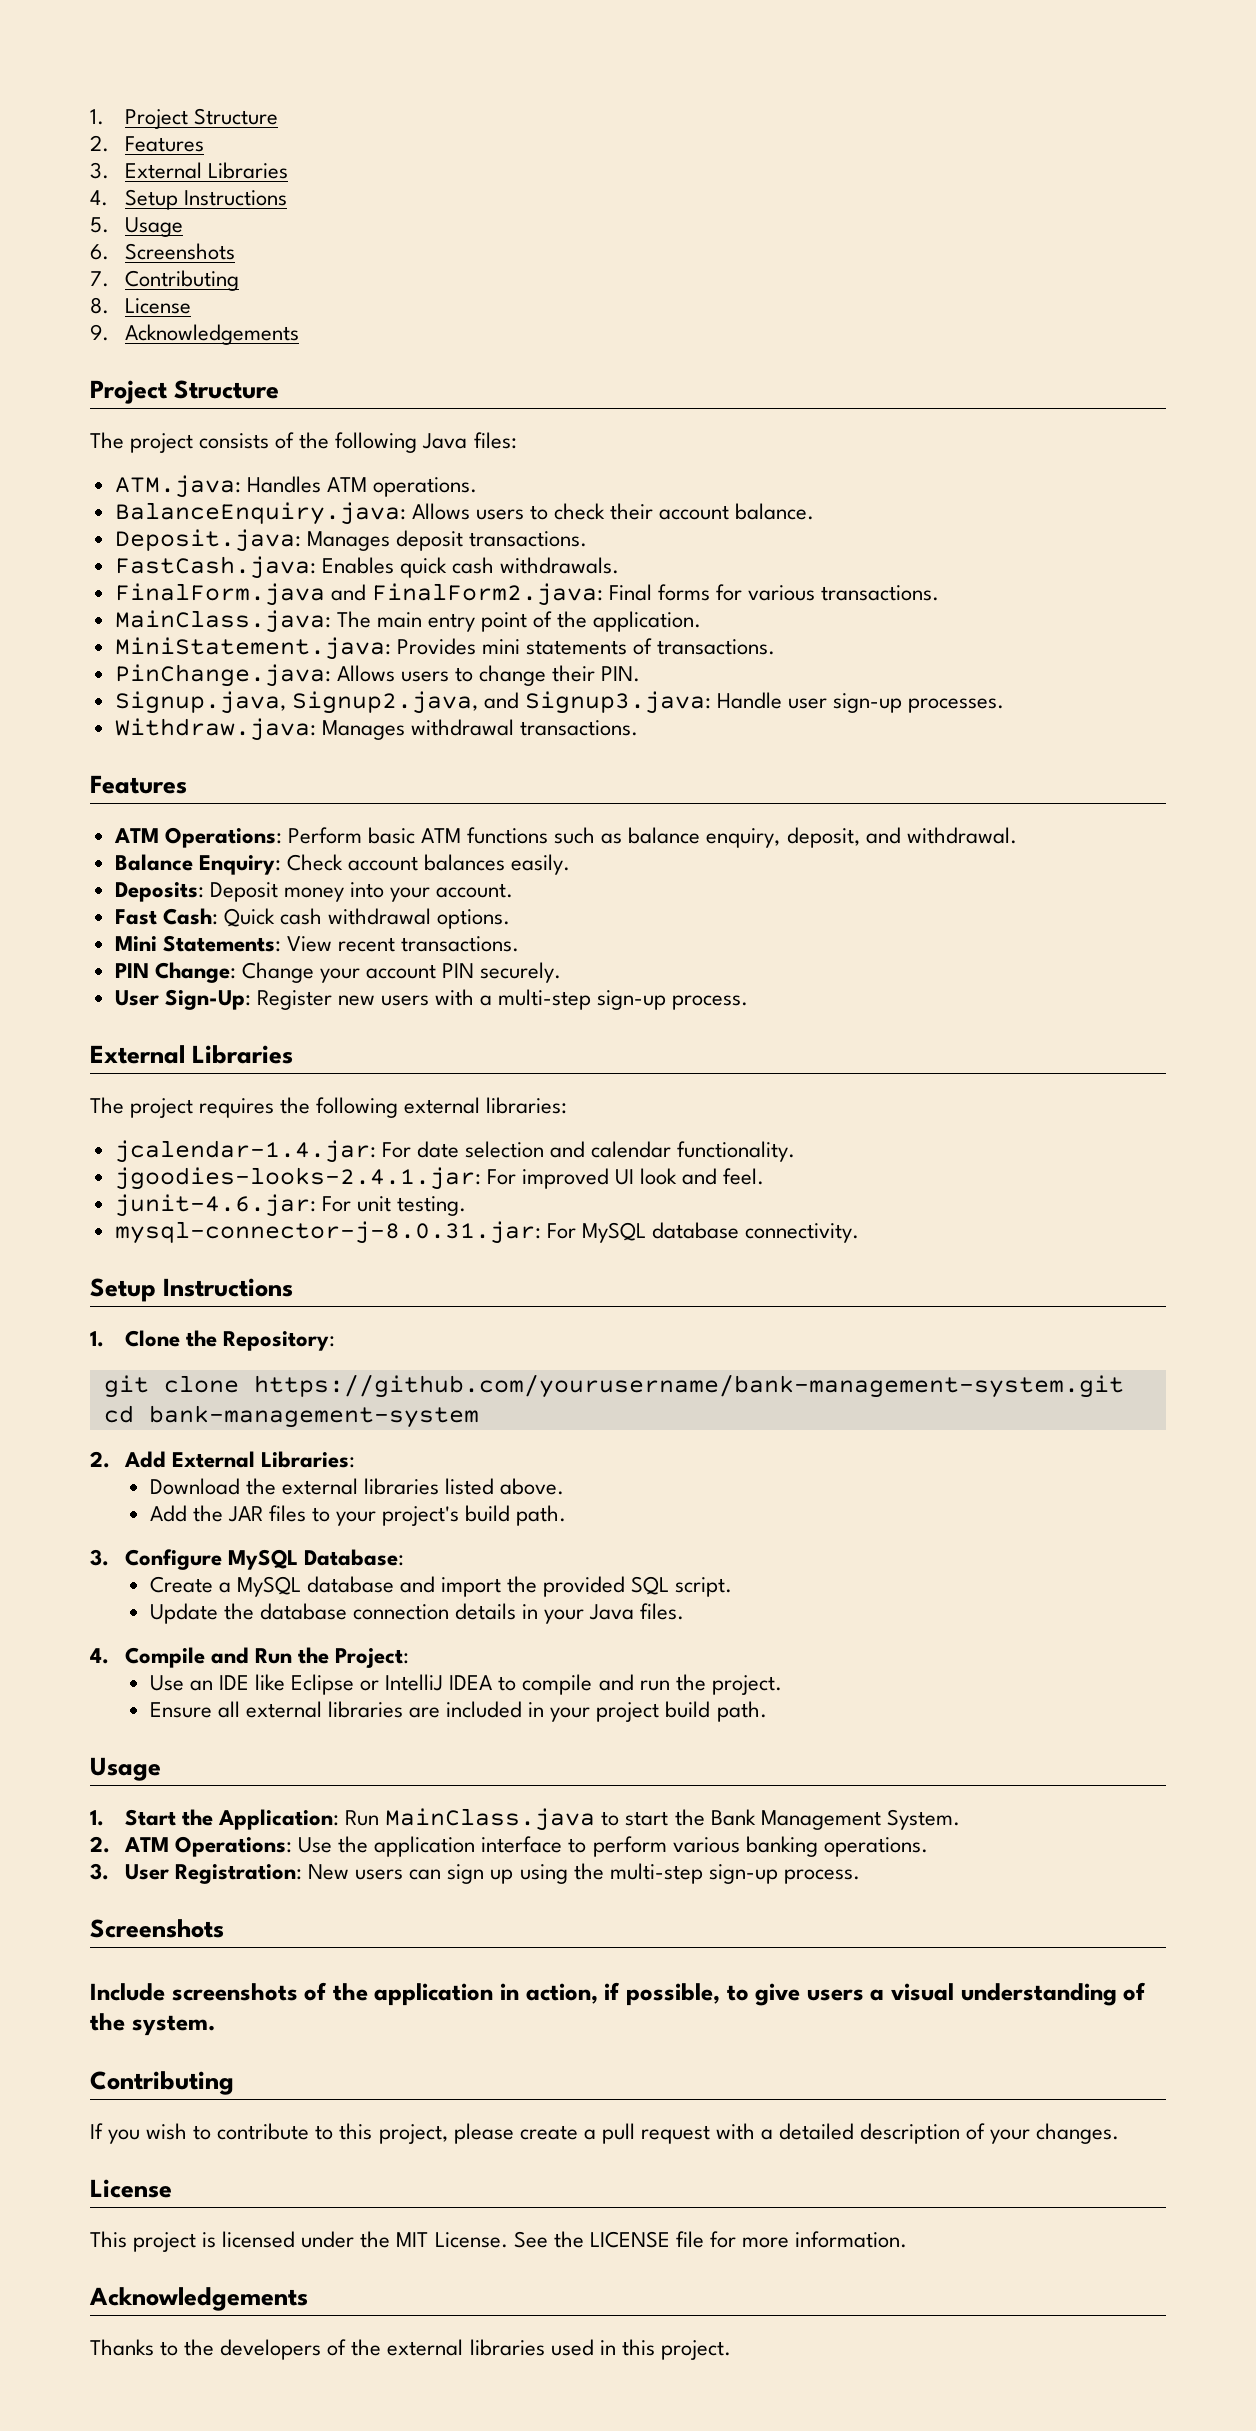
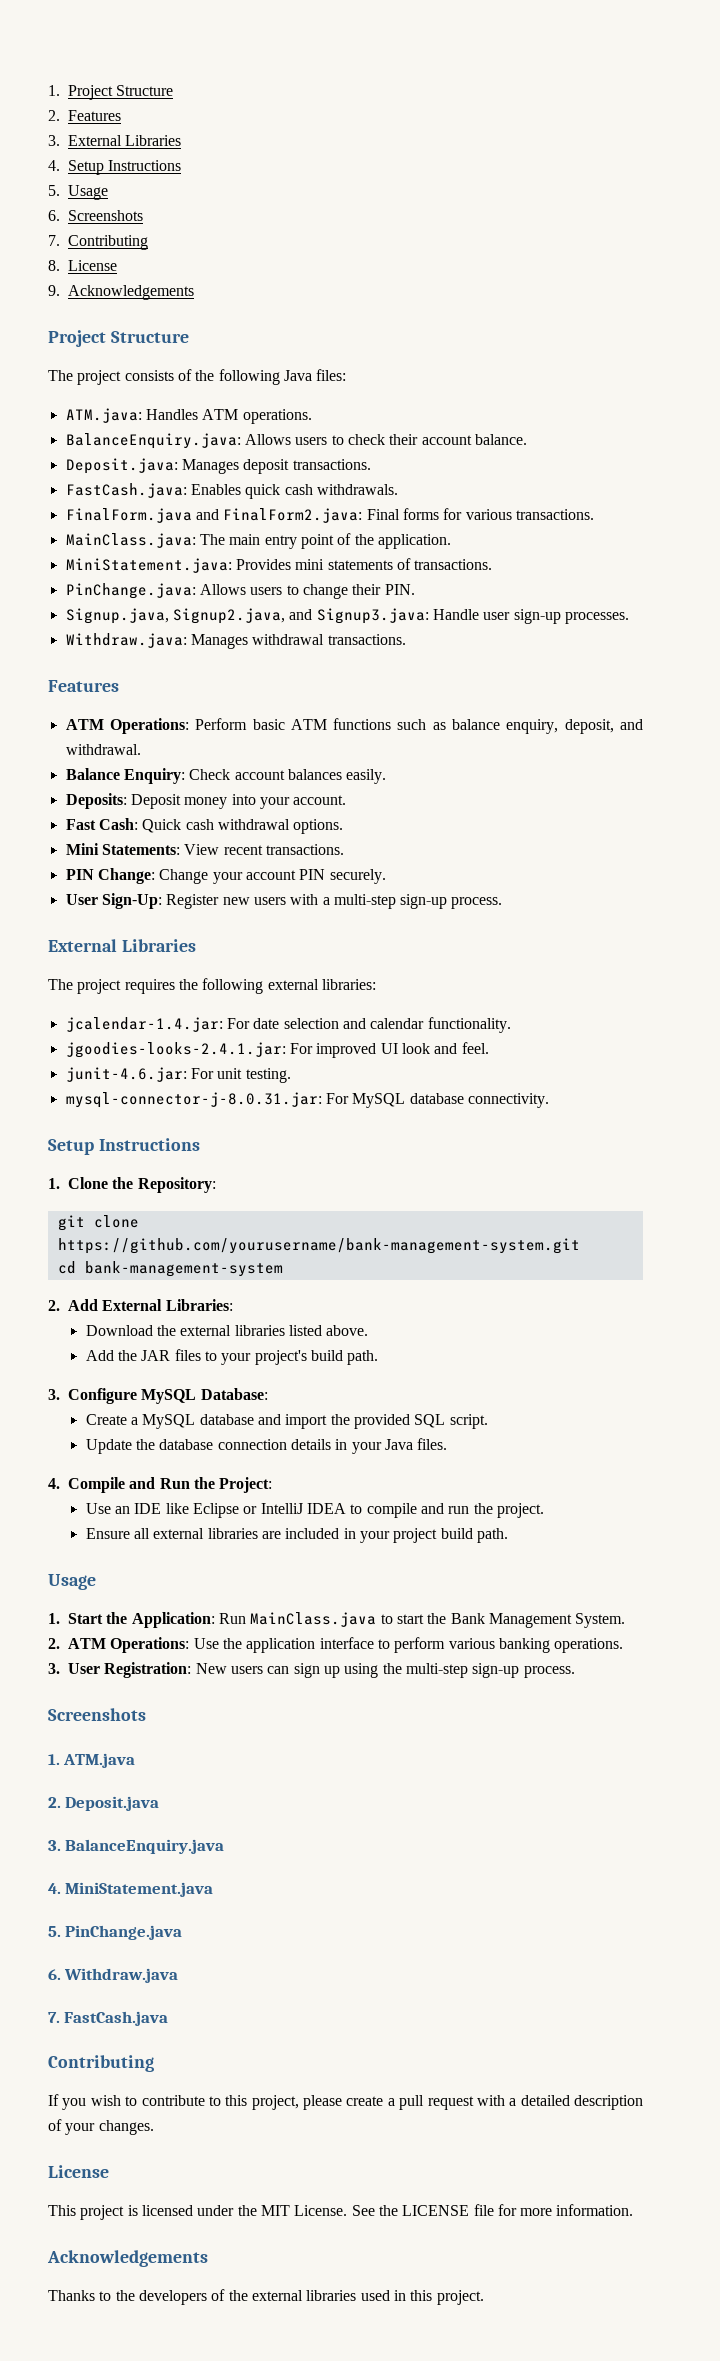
- Include screenshots of the application in action, if possible, to give users a visual understanding of the system.
+ 1. ATM.java
+ 2. Deposit.java
+ 3. BalanceEnquiry.java
+ 4. MiniStatement.java
+ 5. PinChange.java
+ 6. Withdraw.java
+ 7. FastCash.java

